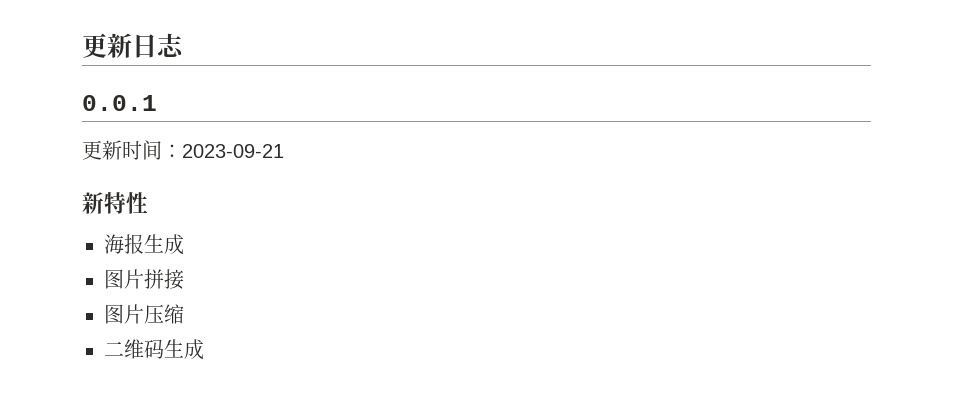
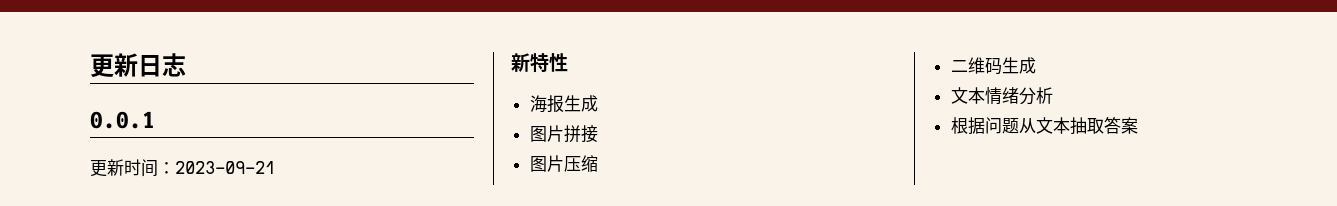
+ 文本情绪分析
+ 根据问题从文本抽取答案

